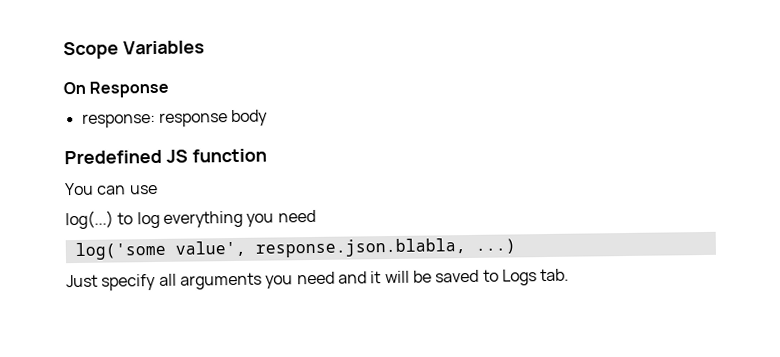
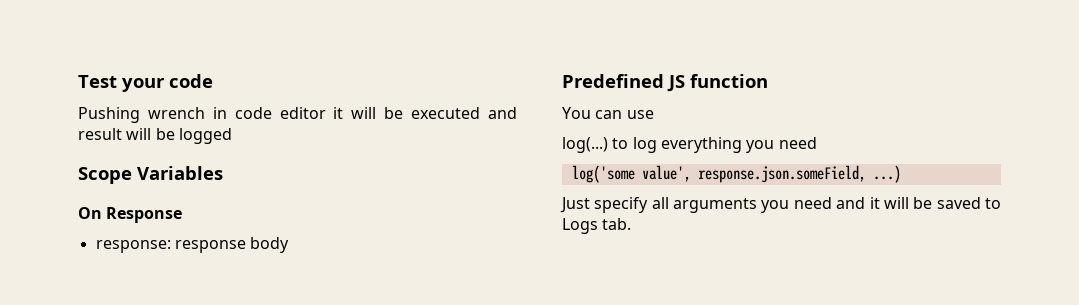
+ Test your code
+ Pushing wrench in code editor it will be executed and result will be logged
- log('some value', response.json.blabla, ...)
+ log('some value', response.json.someField, ...)

